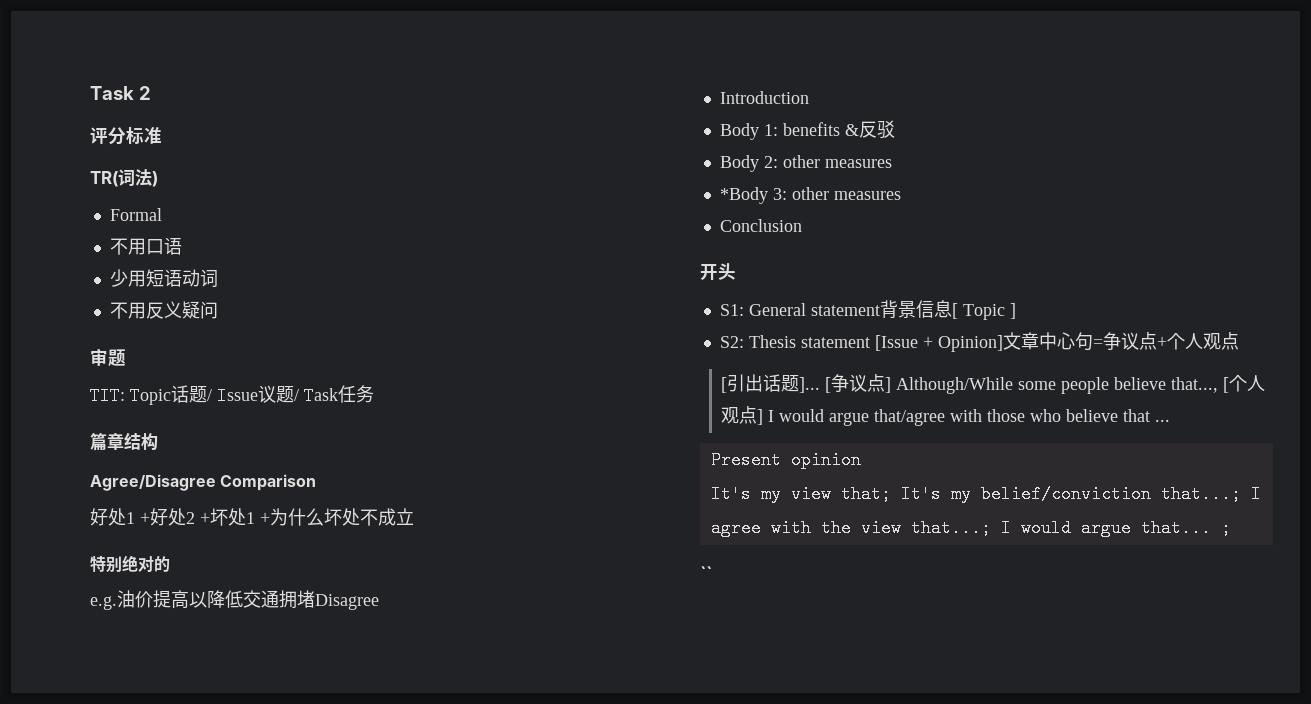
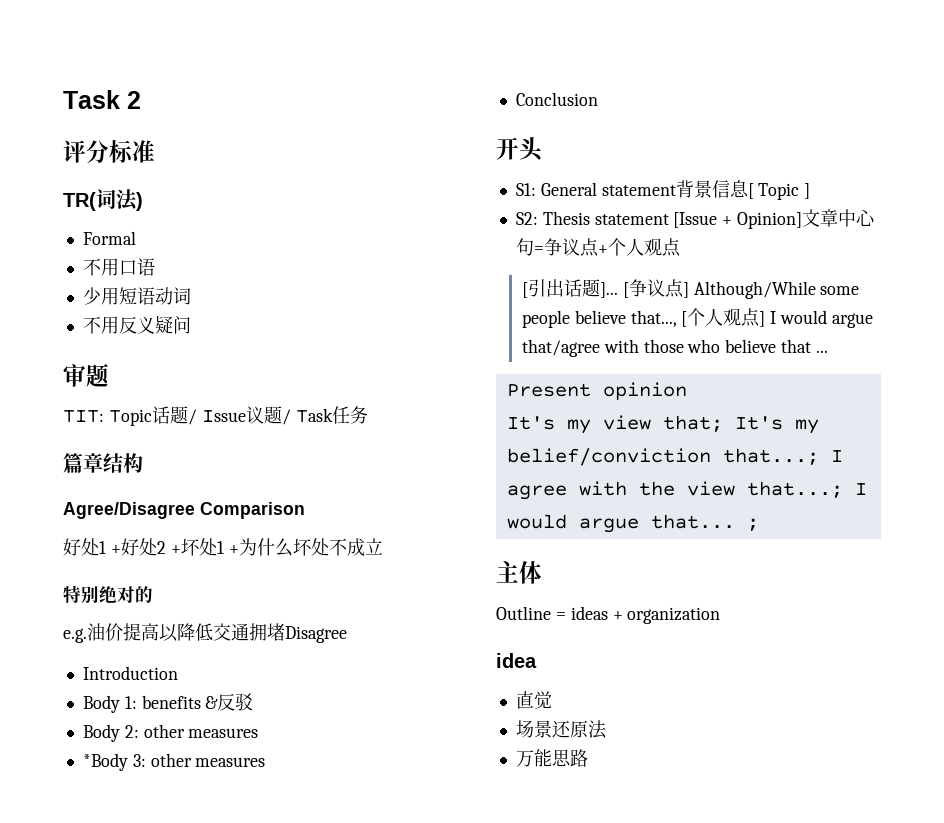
- ``
+ 主体
+ Outline = ideas + organization
+ idea
+ 直觉
+ 场景还原法
+ 万能思路

